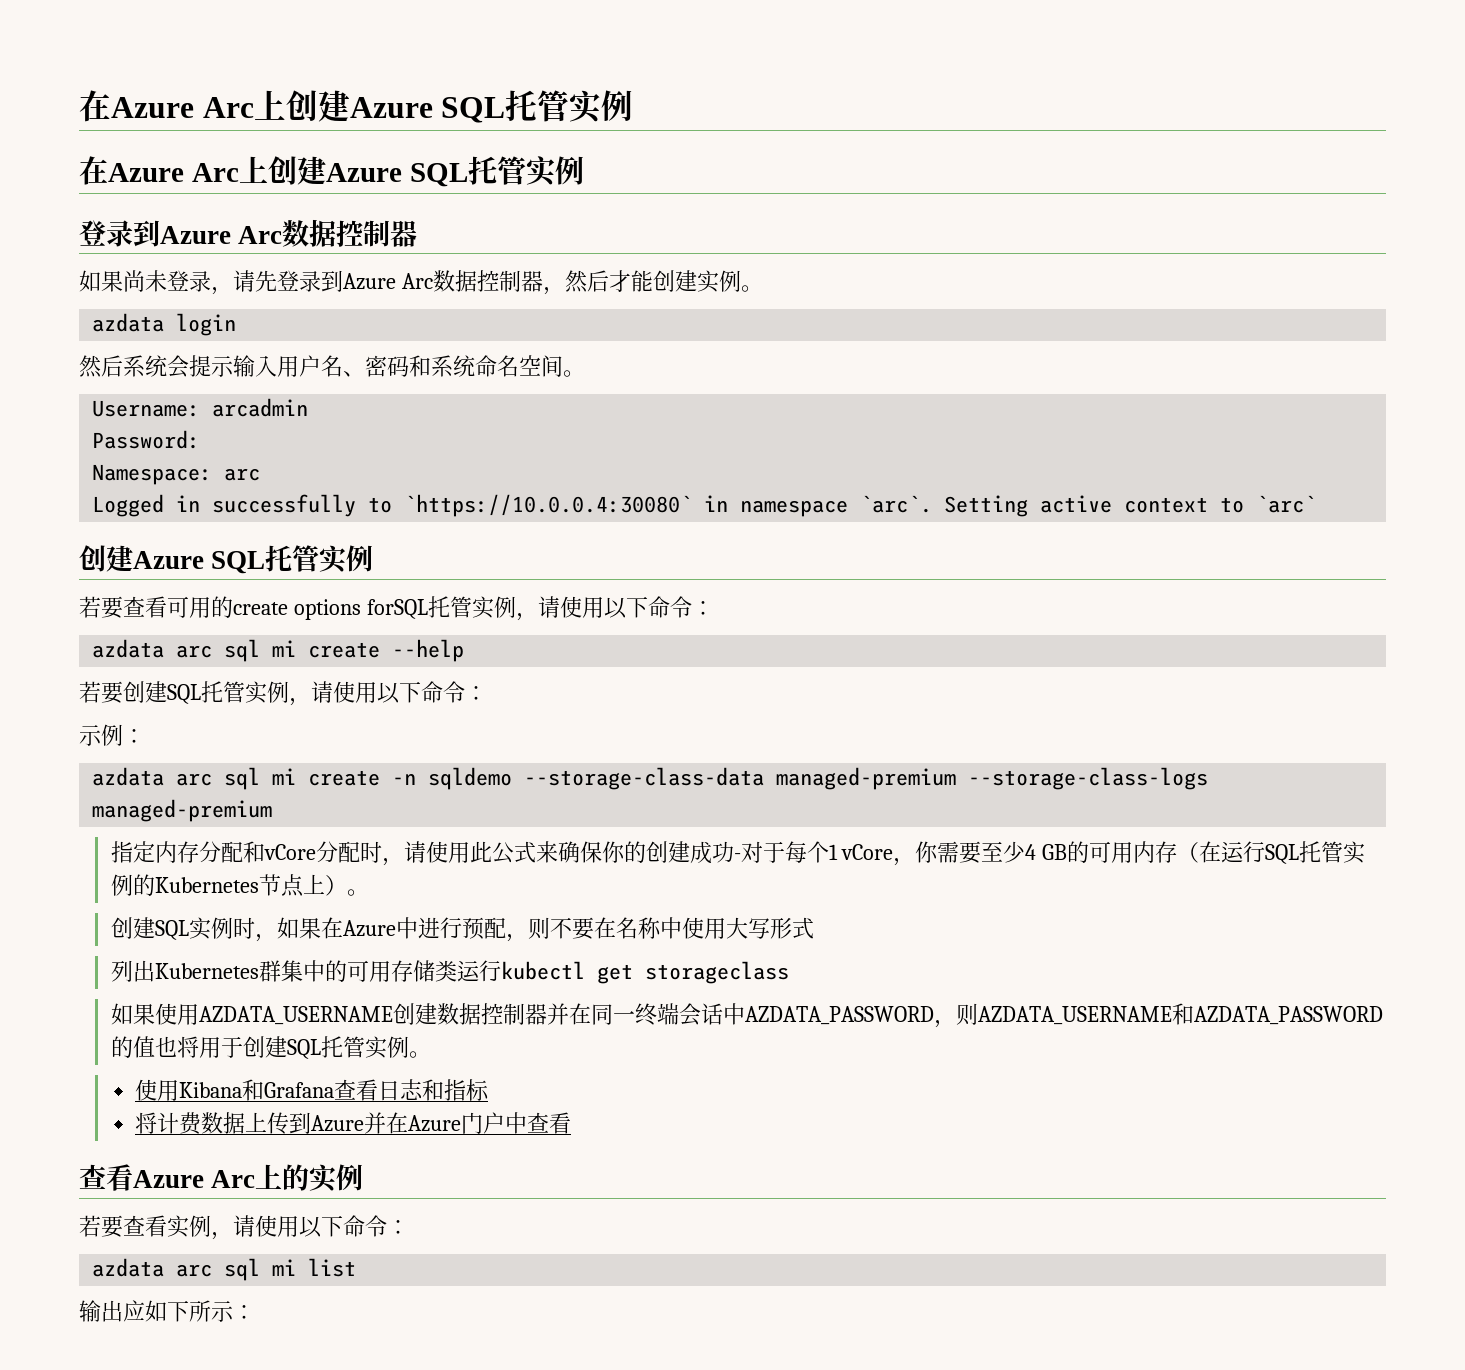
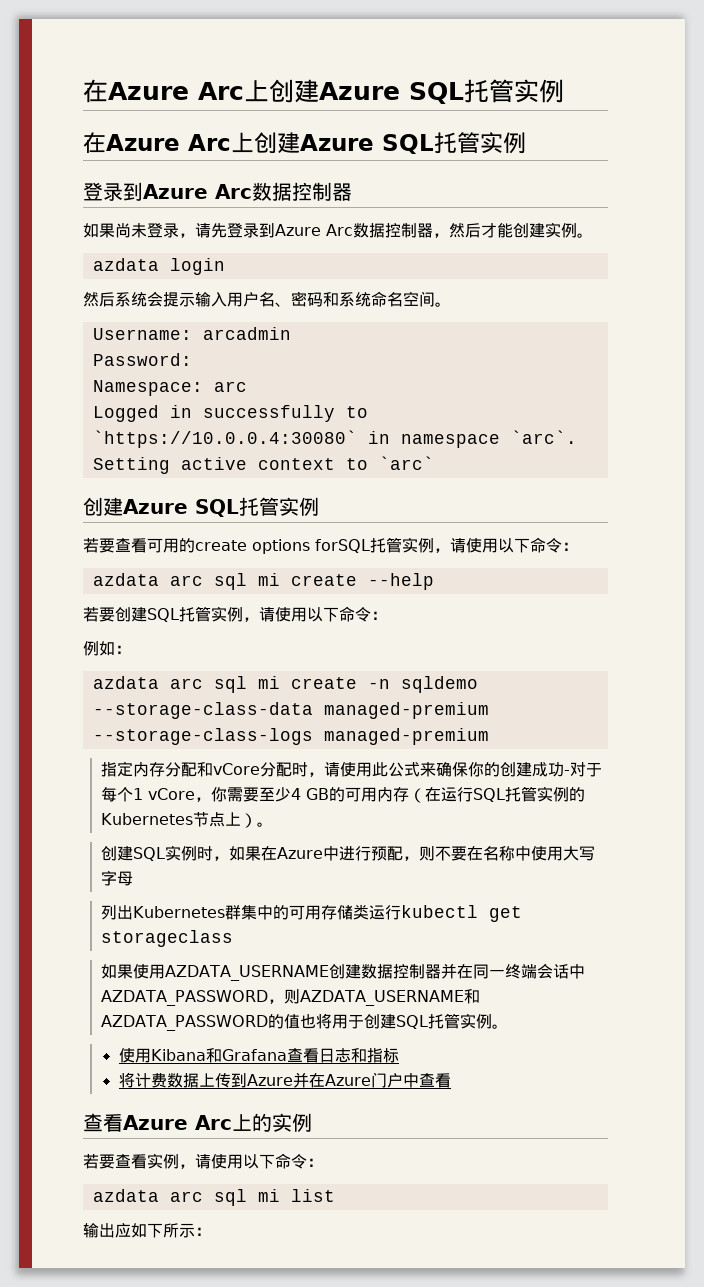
- 示例：
+ 例如：
- 创建SQL实例时，如果在Azure中进行预配，则不要在名称中使用大写形式
+ 创建SQL实例时，如果在Azure中进行预配，则不要在名称中使用大写字母

